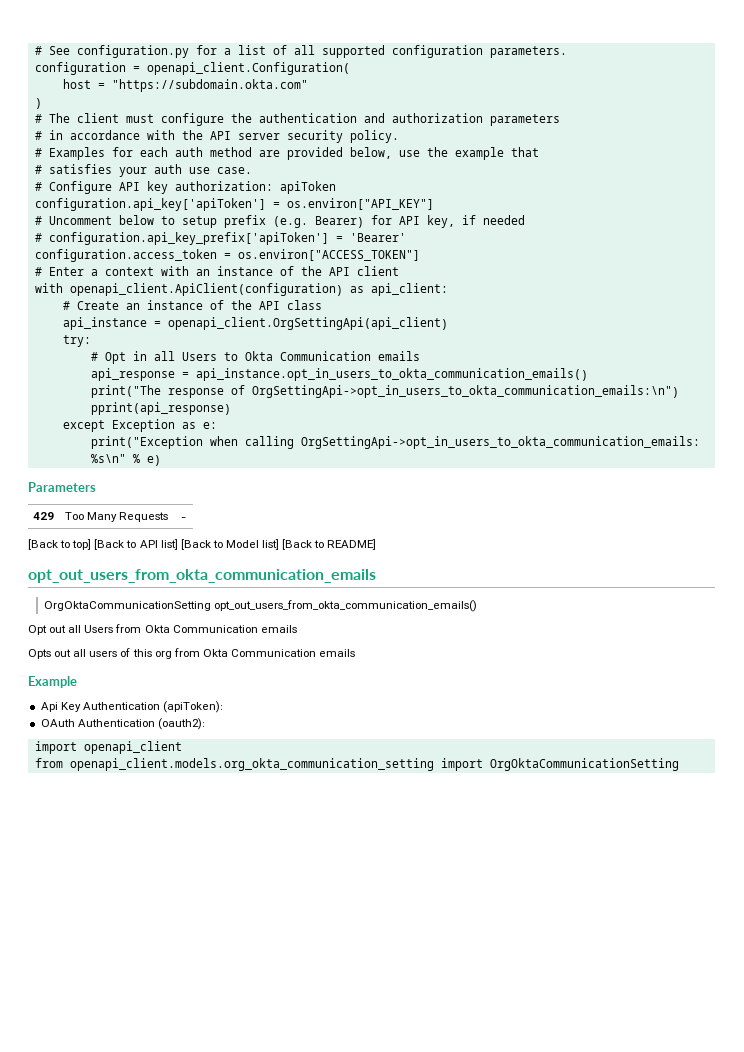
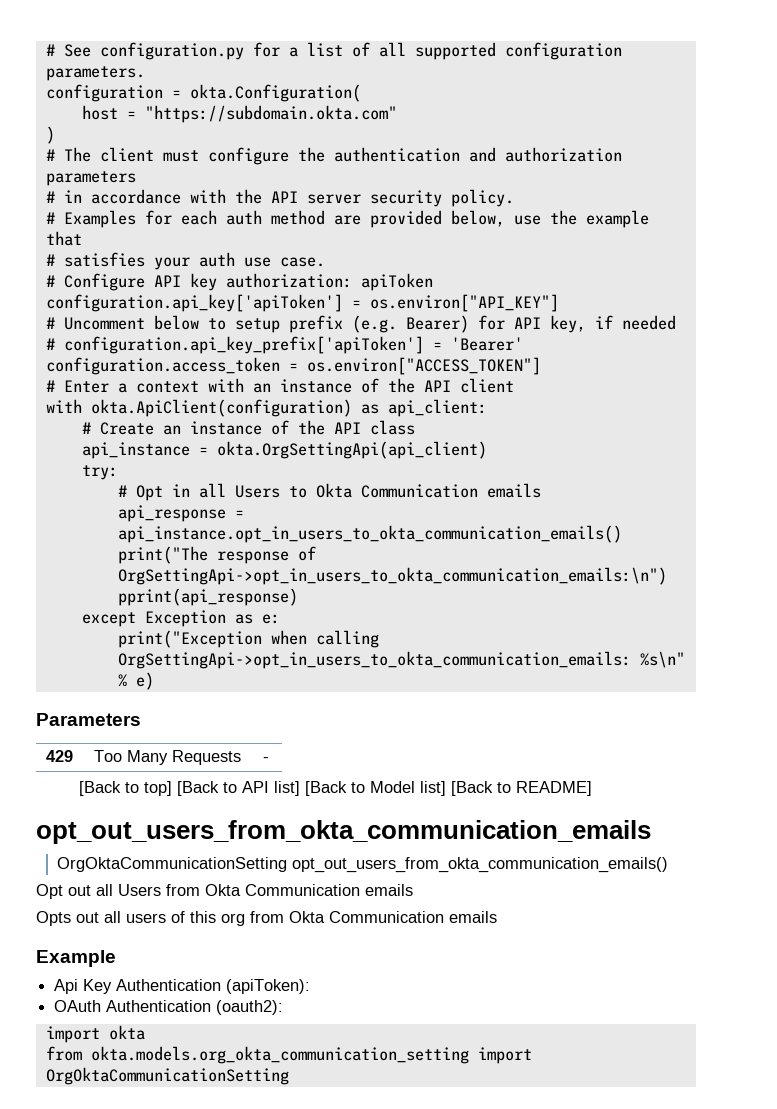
- configuration = openapi_client.Configuration(
+ configuration = okta.Configuration(
- with openapi_client.ApiClient(configuration) as api_client:
+ with okta.ApiClient(configuration) as api_client:
- api_instance = openapi_client.OrgSettingApi(api_client)
+ api_instance = okta.OrgSettingApi(api_client)
- import openapi_client
- from openapi_client.models.org_okta_communication_setting import OrgOktaCommunicationSetting
+ import okta
+ from okta.models.org_okta_communication_setting import OrgOktaCommunicationSetting

